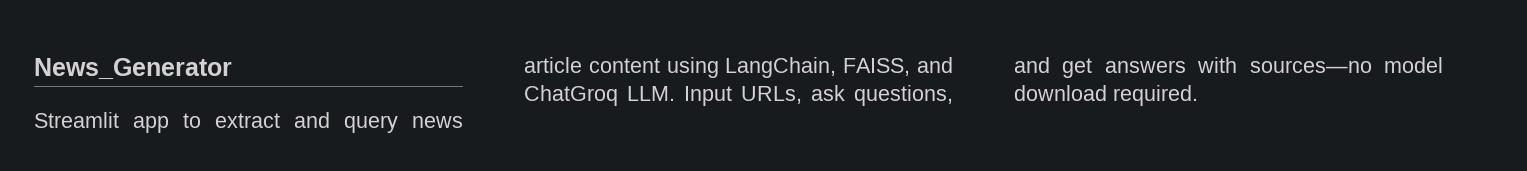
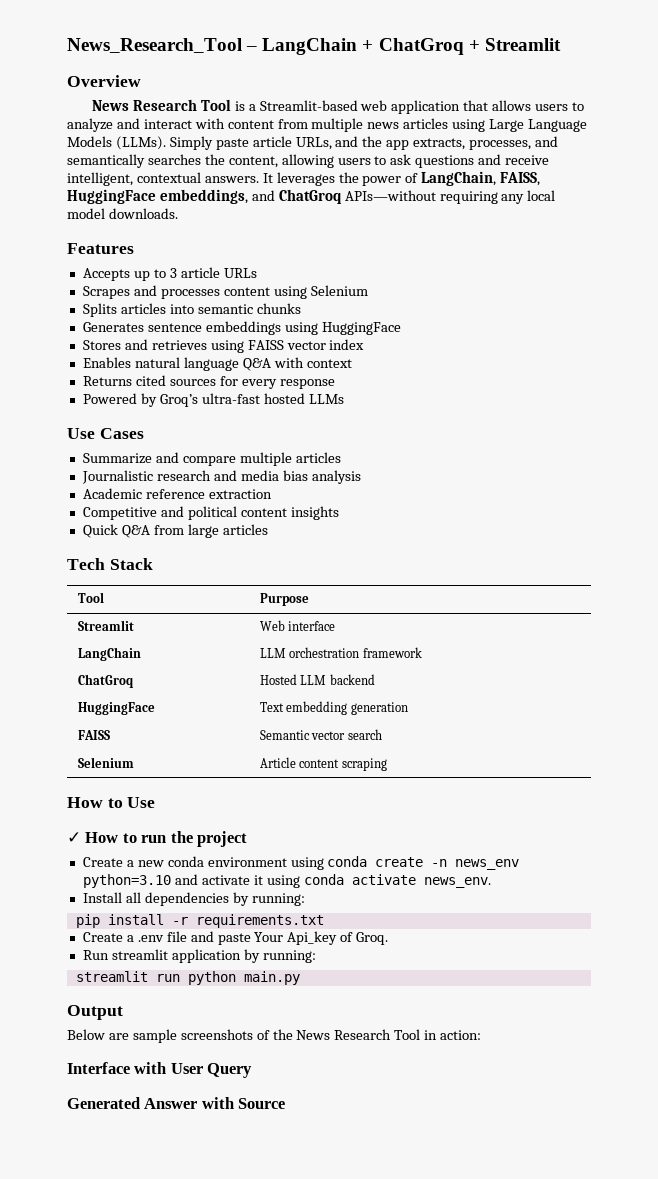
- News_Generator
- Streamlit app to extract and query news article content using LangChain, FAISS, and ChatGroq LLM. Input URLs, ask questions, and get answers with sources—no model download required.
+ News_Research_Tool – LangChain + ChatGroq + Streamlit
+ Overview
+ News Research Tool is a Streamlit-based web application that allows users to analyze and interact with content from multiple news articles using Large Language Models (LLMs). Simply paste article URLs, and the app extracts, processes, and semantically searches the content, allowing users to ask questions and receive intelligent, contextual answers. It leverages the power of LangChain, FAISS, HuggingFace embeddings, and ChatGroq APIs—without requiring any local model downloads.
+ Features
+ Accepts up to 3 article URLs
+ Scrapes and processes content using Selenium
+ Splits articles into semantic chunks
+ Generates sentence embeddings using HuggingFace
+ Stores and retrieves using FAISS vector index
+ Enables natural language Q&A with context
+ Returns cited sources for every response
+ Powered by Groq’s ultra-fast hosted LLMs
+ Use Cases
+ Summarize and compare multiple articles
+ Journalistic research and media bias analysis
+ Academic reference extraction
+ Competitive and political content insights
+ Quick Q&A from large articles
+ Tech Stack
+ Tool | Purpose
+ Streamlit | Web interface
+ LangChain | LLM orchestration framework
+ ChatGroq | Hosted LLM backend
+ HuggingFace | Text embedding generation
+ FAISS | Semantic vector search
+ Selenium | Article content scraping
+ How to Use
+ ✓ How to run the project
+ Create a new conda environment using conda create -n news_env python=3.10 and activate it using conda activate news_env.
+ Install all dependencies by running:
+ pip install -r requirements.txt
+ Create a .env file and paste Your Api_key of Groq.
+ Run streamlit application by running:
+ streamlit run python main.py
+ Output
+ Below are sample screenshots of the News Research Tool in action:
+ Interface with User Query
+ Generated Answer with Source

